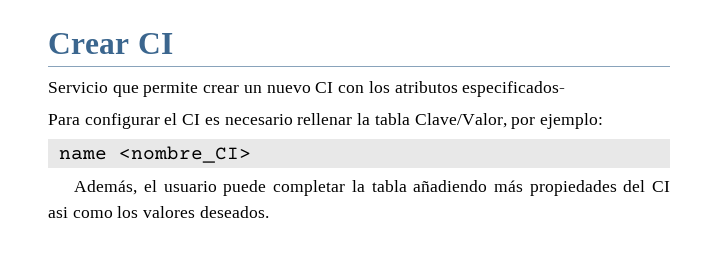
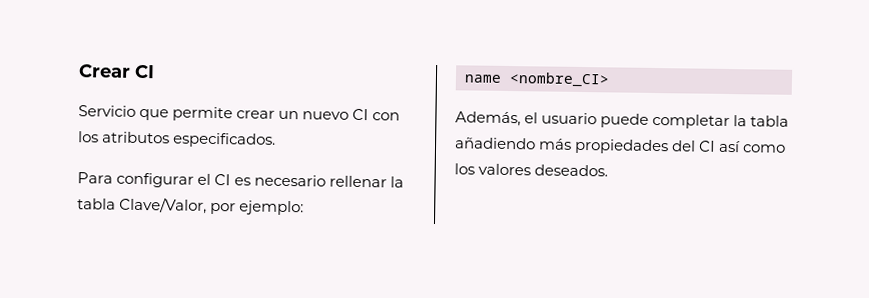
- Servicio que permite crear un nuevo CI con los atributos especificados-
+ Servicio que permite crear un nuevo CI con los atributos especificados.
- Además, el usuario puede completar la tabla añadiendo más propiedades del CI asi como los valores deseados.
+ Además, el usuario puede completar la tabla añadiendo más propiedades del CI así como los valores deseados.

